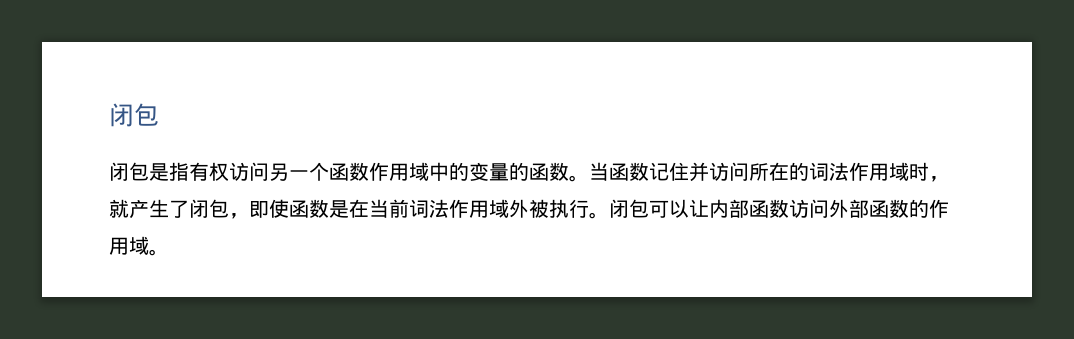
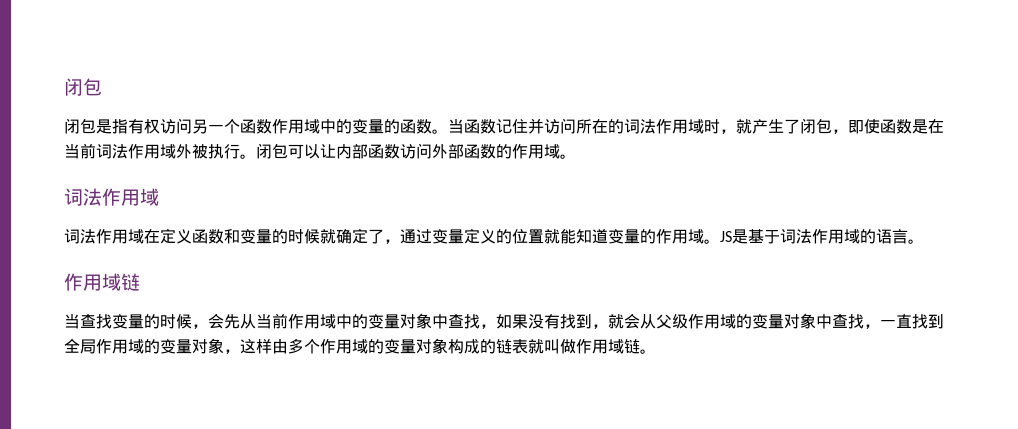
  闭包可以让内部函数访问外部函数的作用域。
+ 词法作用域
+ 词法作用域在定义函数和变量的时候就确定了，通过变量定义的位置就能知道变量的作用域。JS是基于词法作用域的语言。
+ 作用域链
+ 当查找变量的时候，会先从当前作用域中的变量对象中查找，如果没有找到，就会从父级作用域的变量对象中查找，一直找到全局作用域的变量对象，这样由多个作用域的变量对象构成的链表就叫做作用域链。

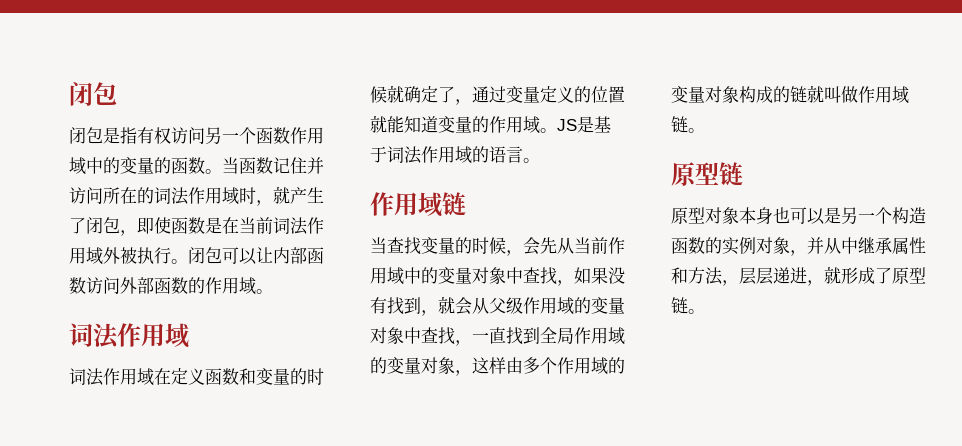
- 当查找变量的时候，会先从当前作用域中的变量对象中查找，如果没有找到，就会从父级作用域的变量对象中查找，一直找到全局作用域的变量对象，这样由多个作用域的变量对象构成的链表就叫做作用域链。
+ 当查找变量的时候，会先从当前作用域中的变量对象中查找，如果没有找到，就会从父级作用域的变量对象中查找，一直找到全局作用域的变量对象，这样由多个作用域的变量对象构成的链就叫做作用域链。
+ 原型链
+ 原型对象本身也可以是另一个构造函数的实例对象，并从中继承属性和方法，层层递进，就形成了原型链。

